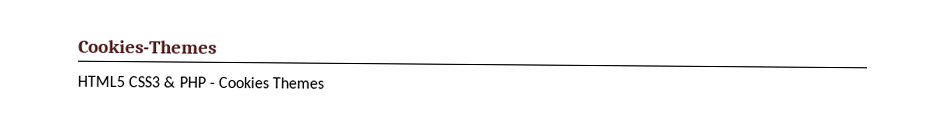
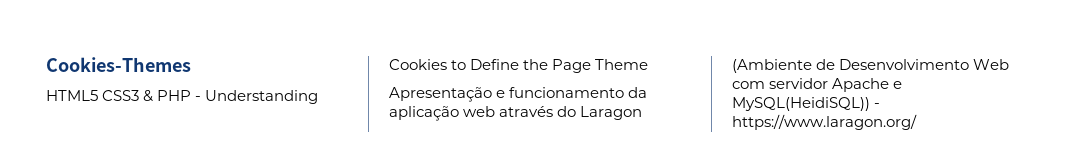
- HTML5 CSS3 & PHP - Cookies Themes
+ HTML5 CSS3 & PHP - Understanding Cookies to Define the Page Theme
+ Apresentação e funcionamento da aplicação web através do Laragon (Ambiente de Desenvolvimento Web com servidor Apache e MySQL(HeidiSQL)) - https://www.laragon.org/

